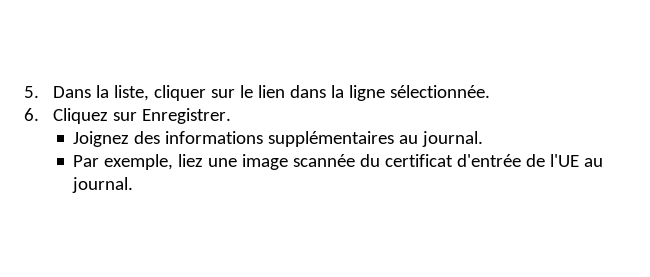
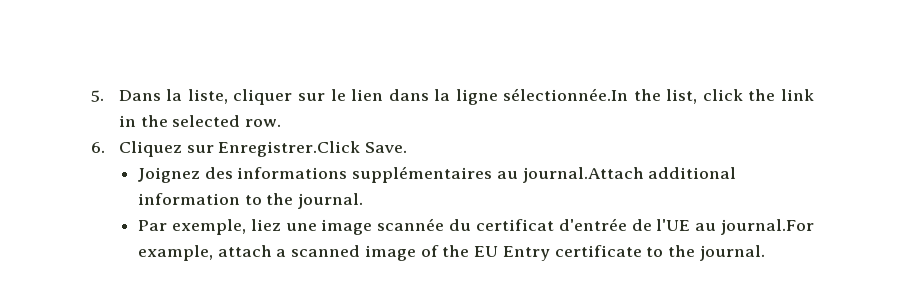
- 5. Dans la liste, cliquer sur le lien dans la ligne sélectionnée.
+ 5. Dans la liste, cliquer sur le lien dans la ligne sélectionnée.In the list, click the link in the selected row.
- 6. Cliquez sur Enregistrer.
+ 6. Cliquez sur Enregistrer.Click Save.
- Joignez des informations supplémentaires au journal.
+ Joignez des informations supplémentaires au journal.Attach additional information to the journal.
- Par exemple, liez une image scannée du certificat d'entrée de l'UE au journal.
+ Par exemple, liez une image scannée du certificat d'entrée de l'UE au journal.For example, attach a scanned image of the EU Entry certificate to the journal.

